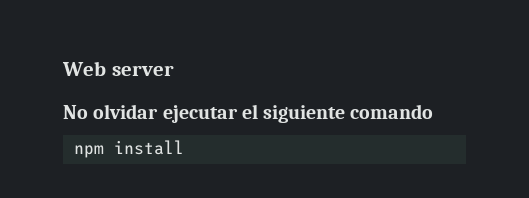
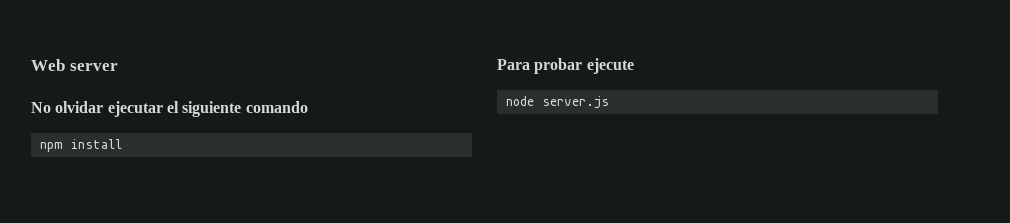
+ Para probar ejecute
+ node server.js

